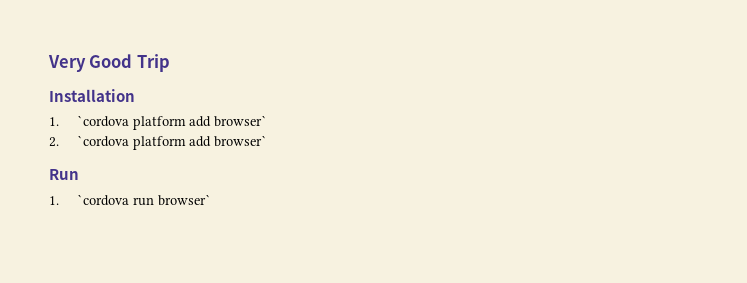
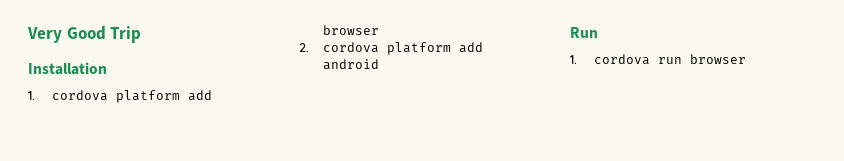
- 1. `cordova platform add browser`
+ 1. cordova platform add browser
- 2. `cordova platform add browser`
+ 2. cordova platform add android
- 1. `cordova run browser`
+ 1. cordova run browser

